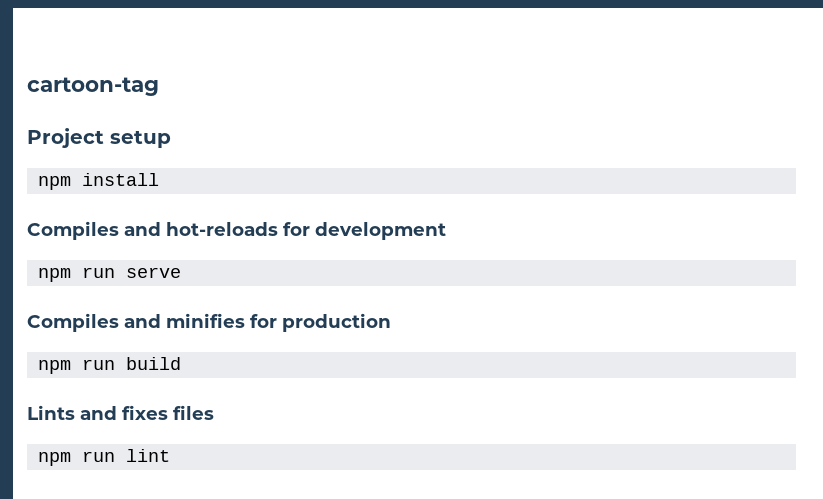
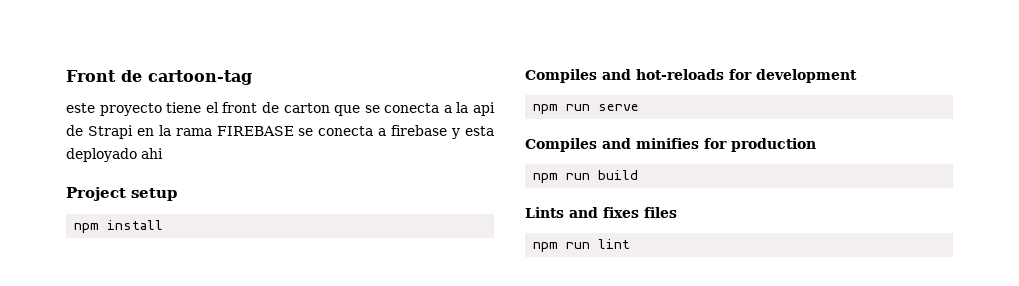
- cartoon-tag
+ Front de cartoon-tag
+ este proyecto tiene el front de carton que se conecta a la api de Strapi en la rama FIREBASE se conecta a firebase y esta deployado ahi

